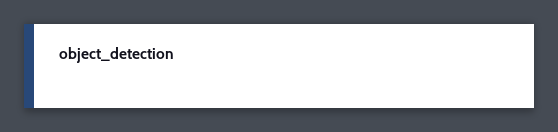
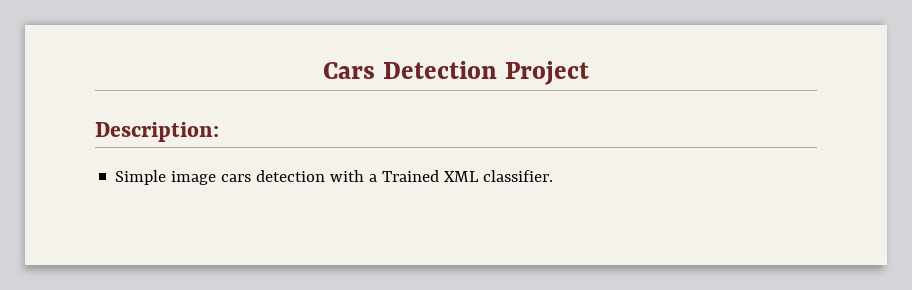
- object_detection
+ Cars Detection Project
+ Description:
+ Simple image cars detection with a Trained XML classifier.

